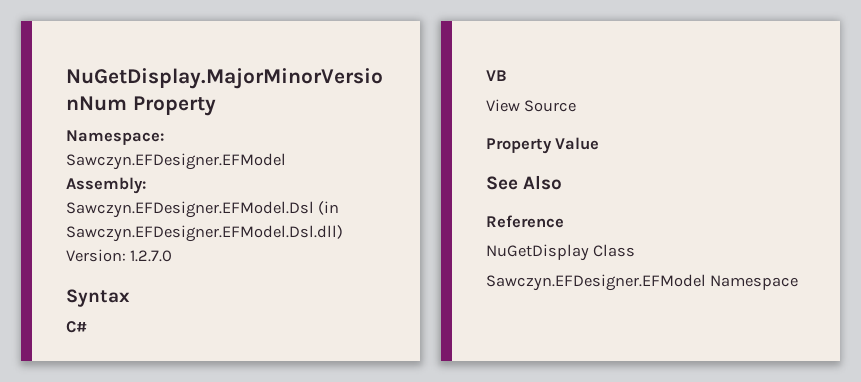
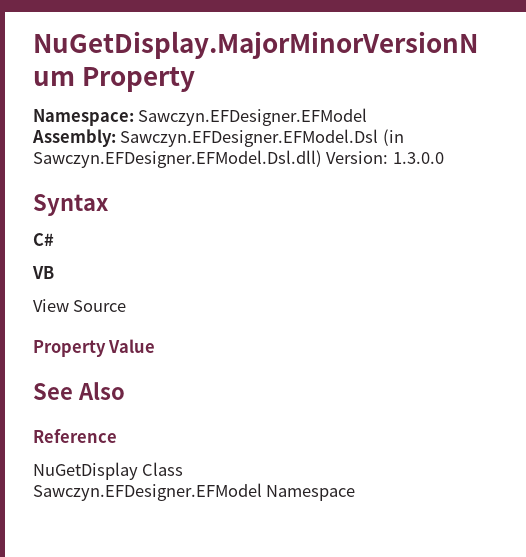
- Assembly: Sawczyn.EFDesigner.EFModel.Dsl (in Sawczyn.EFDesigner.EFModel.Dsl.dll) Version: 1.2.7.0
+ Assembly: Sawczyn.EFDesigner.EFModel.Dsl (in Sawczyn.EFDesigner.EFModel.Dsl.dll) Version: 1.3.0.0

